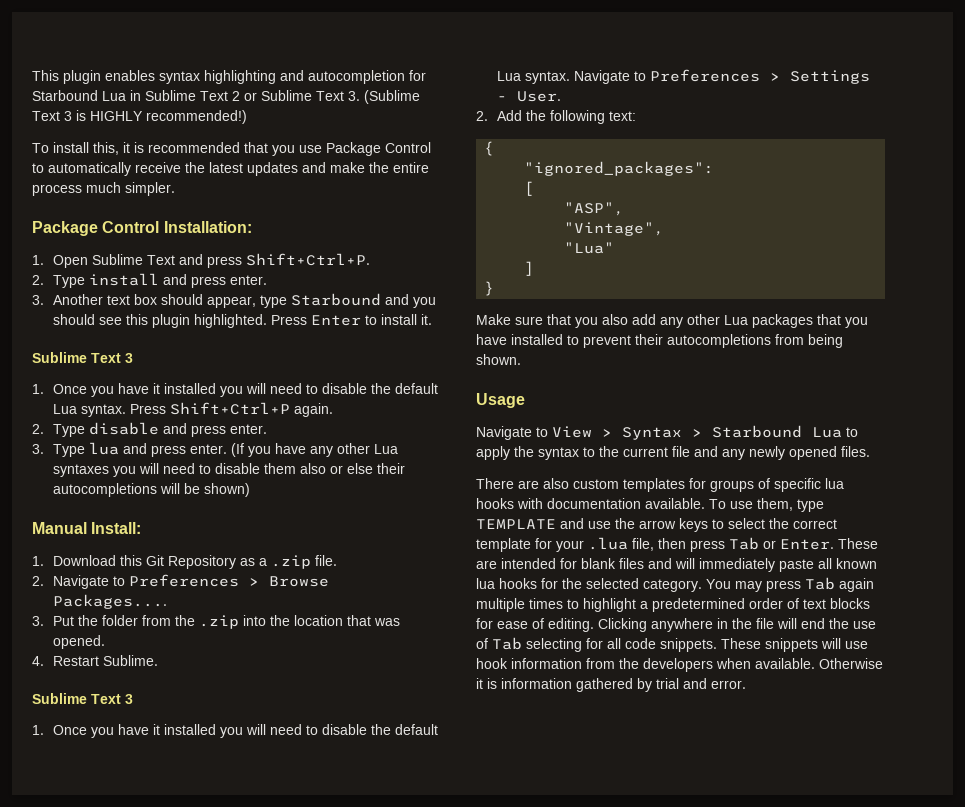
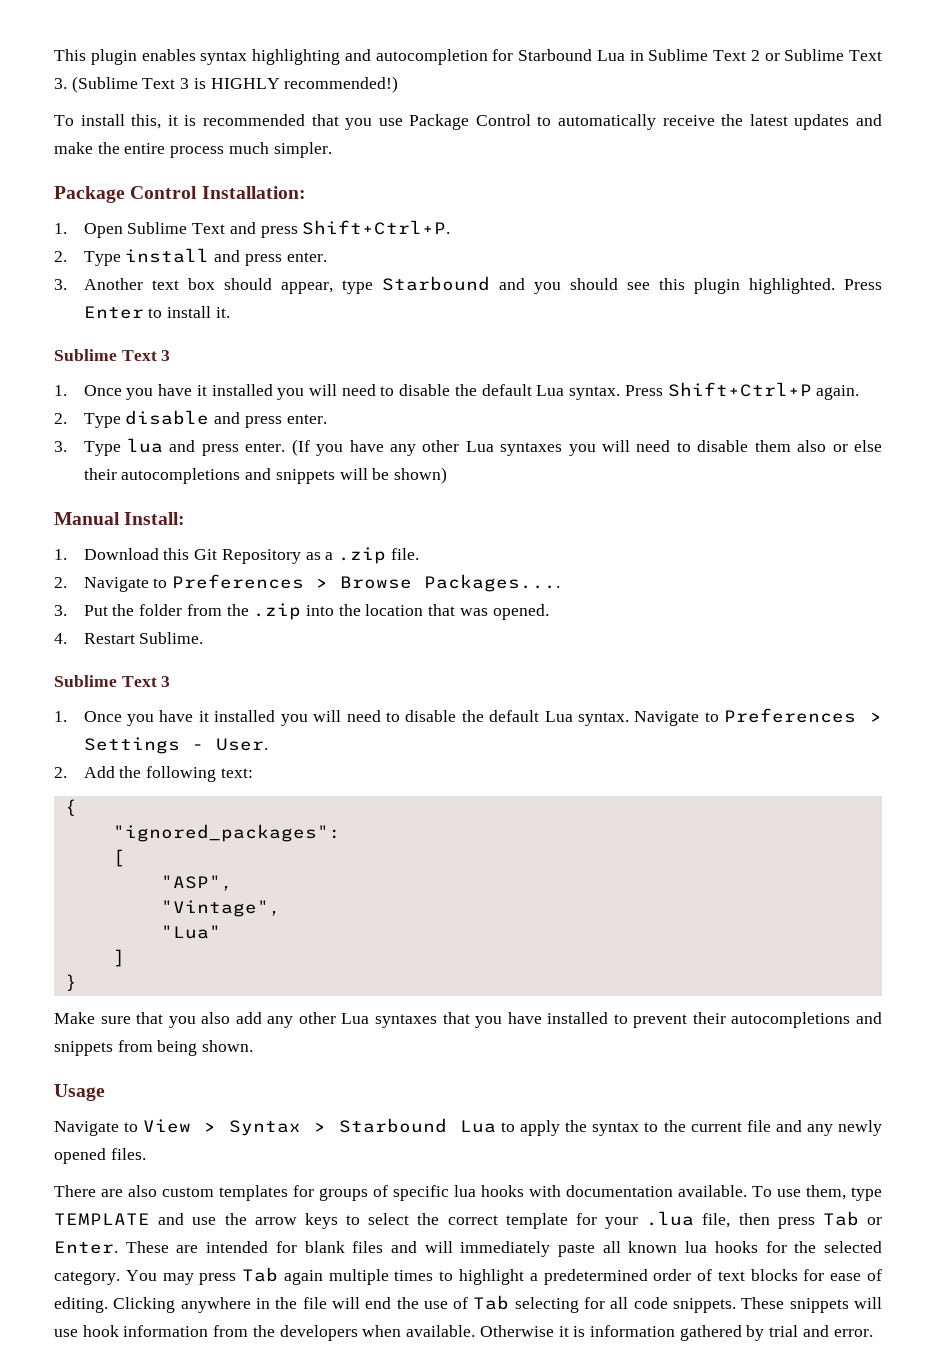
- (If you have any other Lua syntaxes you will need to disable them also or else their autocompletions will be shown)
+ (If you have any other Lua syntaxes you will need to disable them also or else their autocompletions and snippets will be shown)
- Make sure that you also add any other Lua packages that you have installed to prevent their autocompletions from being shown.
+ Make sure that you also add any other Lua syntaxes that you have installed to prevent their autocompletions and snippets from being shown.

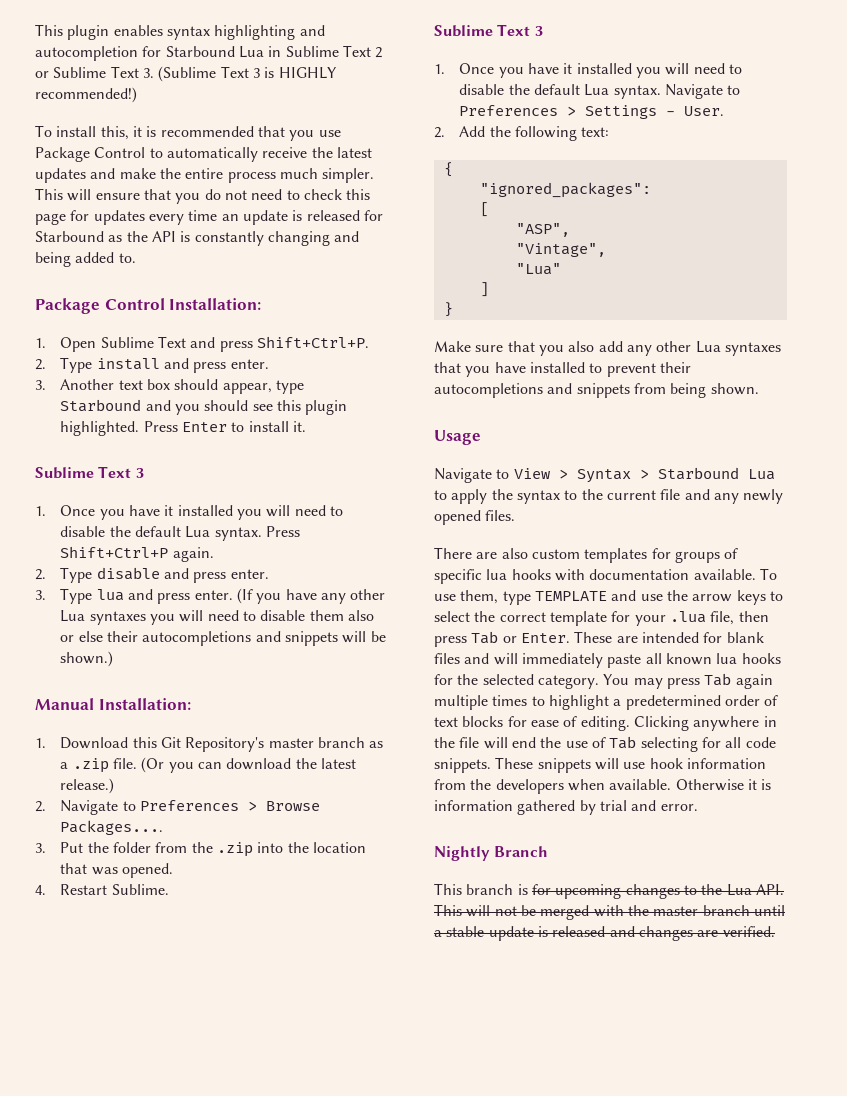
+ This will ensure that you do not need to check this page for updates every time an update is released for Starbound as the API is constantly changing and being added to.
- (If you have any other Lua syntaxes you will need to disable them also or else their autocompletions and snippets will be shown)
+ (If you have any other Lua syntaxes you will need to disable them also or else their autocompletions and snippets will be shown.)
- Manual Install:
+ Manual Installation:
- 1. Download this Git Repository as a .zip file.
+ 1. Download this Git Repository's master branch as a .zip file. (Or you can download the latest release.)
+ Nightly Branch
+ This branch is for upcoming changes to the Lua API. This will not be merged with the master branch until a stable update is released and changes are verified.

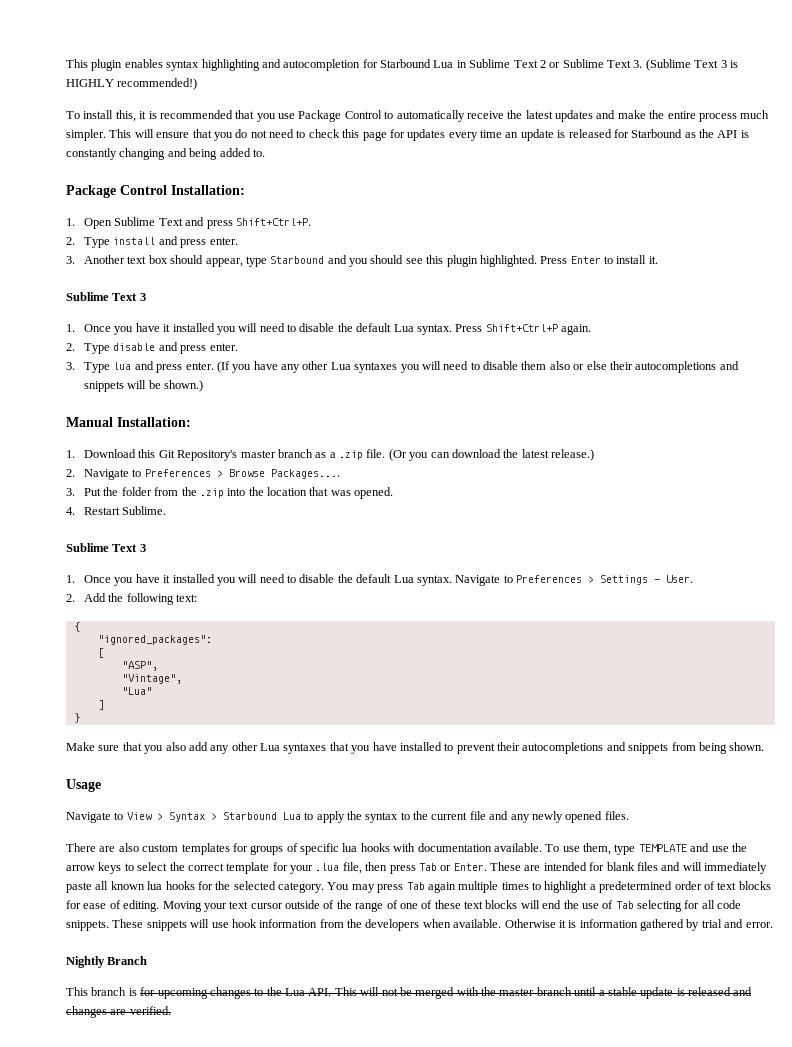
- Clicking anywhere in the file will end the use of Tab selecting for all code snippets.
+ Moving your text cursor outside of the range of one of these text blocks will end the use of Tab selecting for all code snippets.

